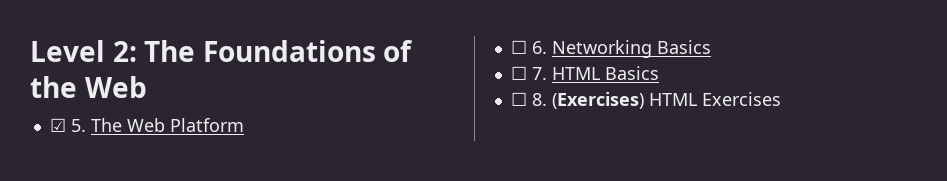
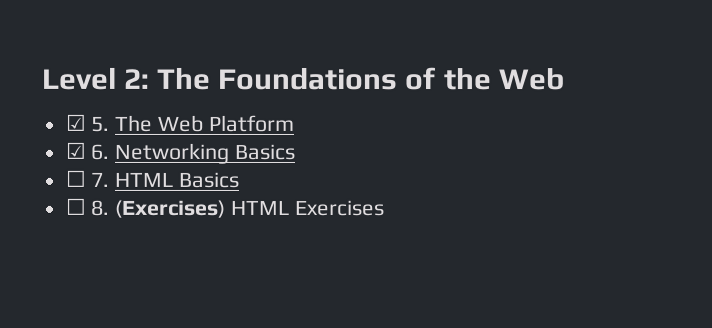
- ☐ 6. Networking Basics
+ ☑ 6. Networking Basics

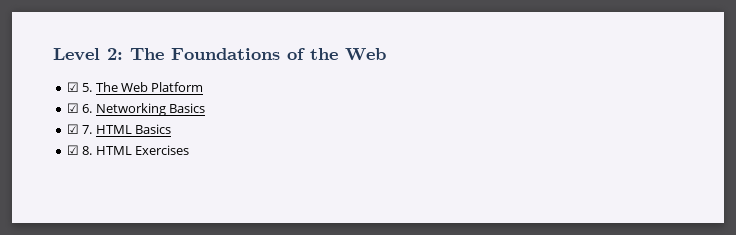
- ☐ 7. HTML Basics
+ ☑ 7. HTML Basics
- ☐ 8. (Exercises) HTML Exercises
+ ☑ 8. HTML Exercises

